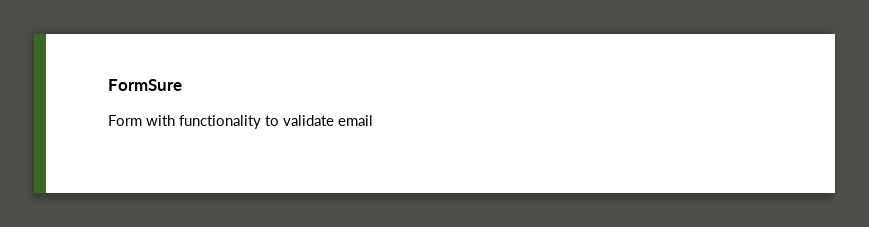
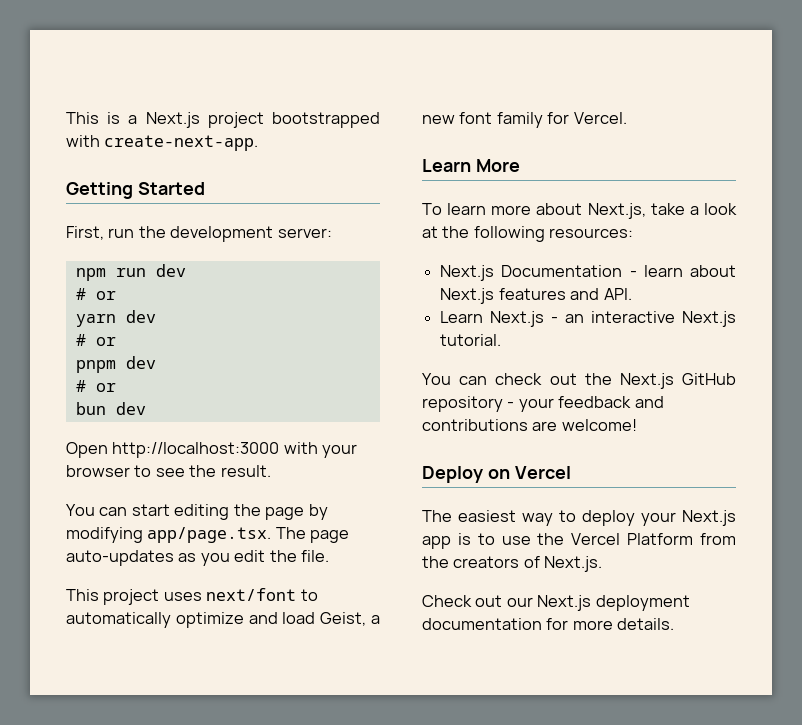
- FormSure
- Form with functionality to validate email
+ This is a Next.js project bootstrapped with create-next-app.
+ Getting Started
+ First, run the development server:
+ npm run dev
+ # or
+ yarn dev
+ # or
+ pnpm dev
+ # or
+ bun dev
+ Open http://localhost:3000 with your browser to see the result.
+ You can start editing the page by modifying app/page.tsx. The page auto-updates as you edit the file.
+ This project uses next/font to automatically optimize and load Geist, a new font family for Vercel.
+ Learn More
+ To learn more about Next.js, take a look at the following resources:
+ Next.js Documentation - learn about Next.js features and API.
+ Learn Next.js - an interactive Next.js tutorial.
+ You can check out the Next.js GitHub repository - your feedback and contributions are welcome!
+ Deploy on Vercel
+ The easiest way to deploy your Next.js app is to use the Vercel Platform from the creators of Next.js.
+ Check out our Next.js deployment documentation for more details.

